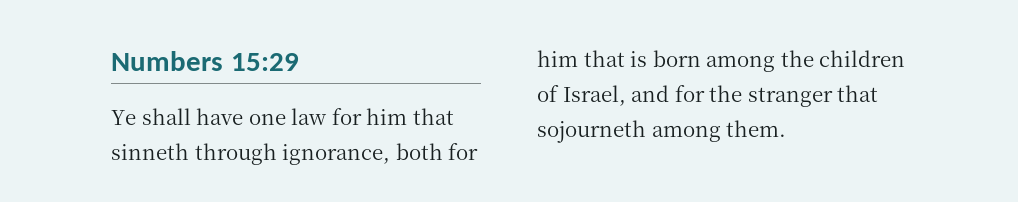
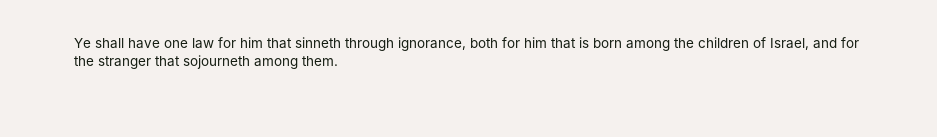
- Numbers 15:29

